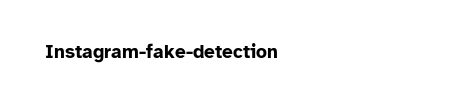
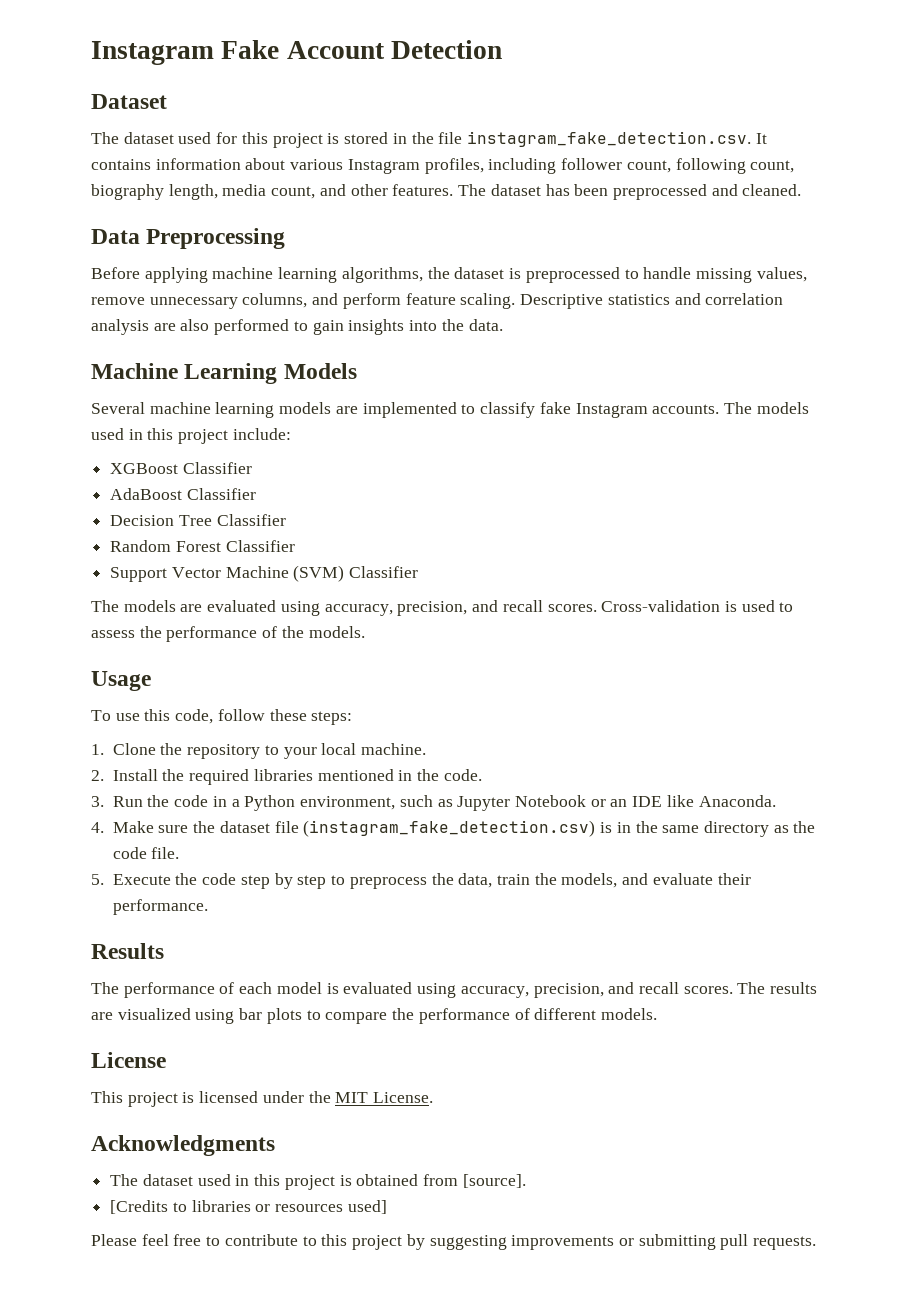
- Instagram-fake-detection
+ Instagram Fake Account Detection
+ Dataset
+ The dataset used for this project is stored in the file instagram_fake_detection.csv. It contains information about various Instagram profiles, including follower count, following count, biography length, media count, and other features. The dataset has been preprocessed and cleaned.
+ Data Preprocessing
+ Before applying machine learning algorithms, the dataset is preprocessed to handle missing values, remove unnecessary columns, and perform feature scaling. Descriptive statistics and correlation analysis are also performed to gain insights into the data.
+ Machine Learning Models
+ Several machine learning models are implemented to classify fake Instagram accounts. The models used in this project include:
+ XGBoost Classifier
+ AdaBoost Classifier
+ Decision Tree Classifier
+ Random Forest Classifier
+ Support Vector Machine (SVM) Classifier
+ The models are evaluated using accuracy, precision, and recall scores. Cross-validation is used to assess the performance of the models.
+ Usage
+ To use this code, follow these steps:
+ 1. Clone the repository to your local machine.
+ 2. Install the required libraries mentioned in the code.
+ 3. Run the code in a Python environment, such as Jupyter Notebook or an IDE like Anaconda.
+ 4. Make sure the dataset file (instagram_fake_detection.csv) is in the same directory as the code file.
+ 5. Execute the code step by step to preprocess the data, train the models, and evaluate their performance.
+ Results
+ The performance of each model is evaluated using accuracy, precision, and recall scores. The results are visualized using bar plots to compare the performance of different models.
+ License
+ This project is licensed under the MIT License.
+ Acknowledgments
+ The dataset used in this project is obtained from [source].
+ [Credits to libraries or resources used]
+ Please feel free to contribute to this project by suggesting improvements or submitting pull requests.

